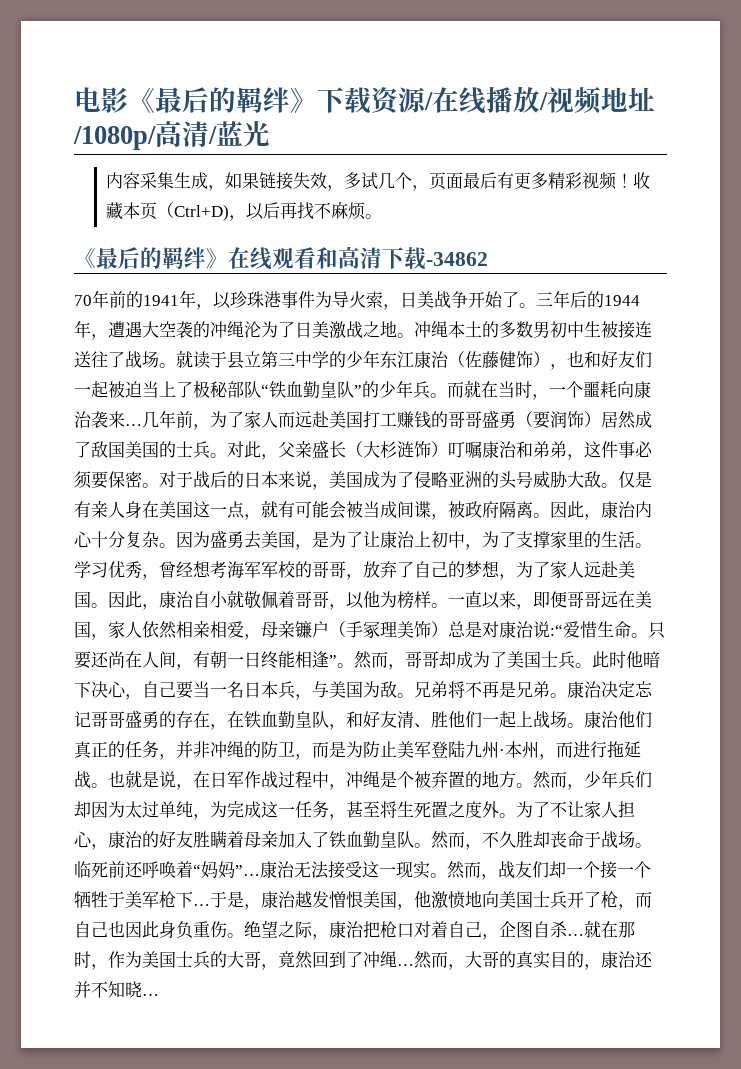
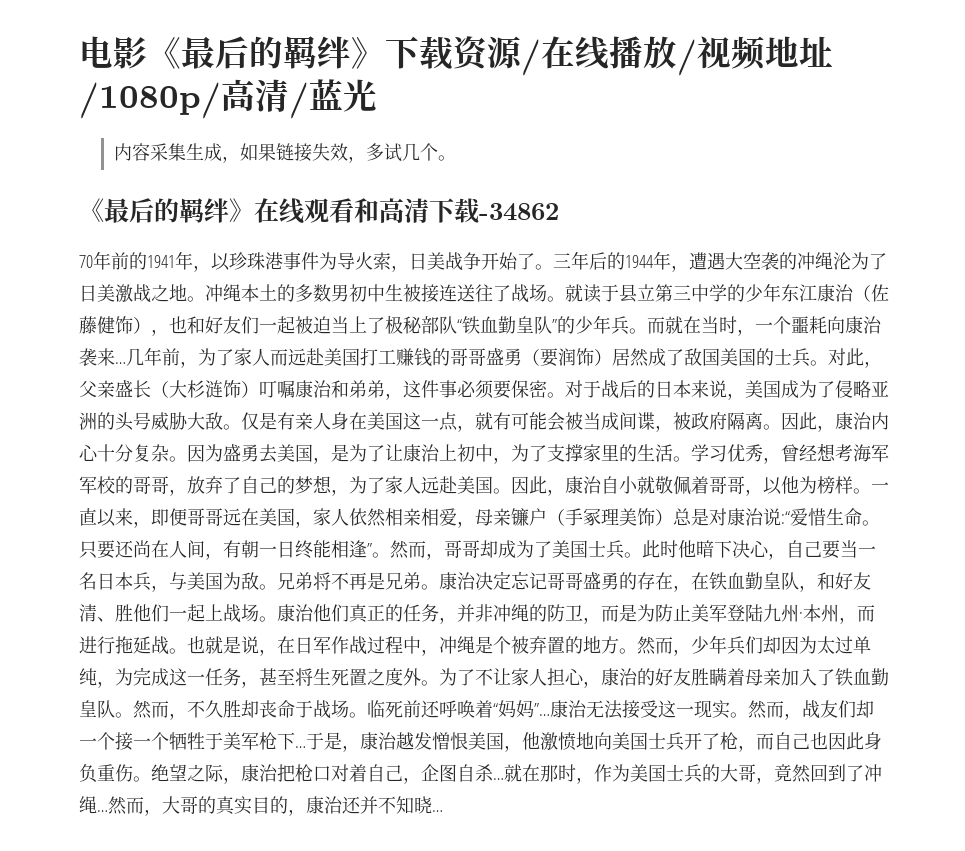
- 内容采集生成，如果链接失效，多试几个，页面最后有更多精彩视频！收藏本页（Ctrl+D)，以后再找不麻烦。
+ 内容采集生成，如果链接失效，多试几个。

